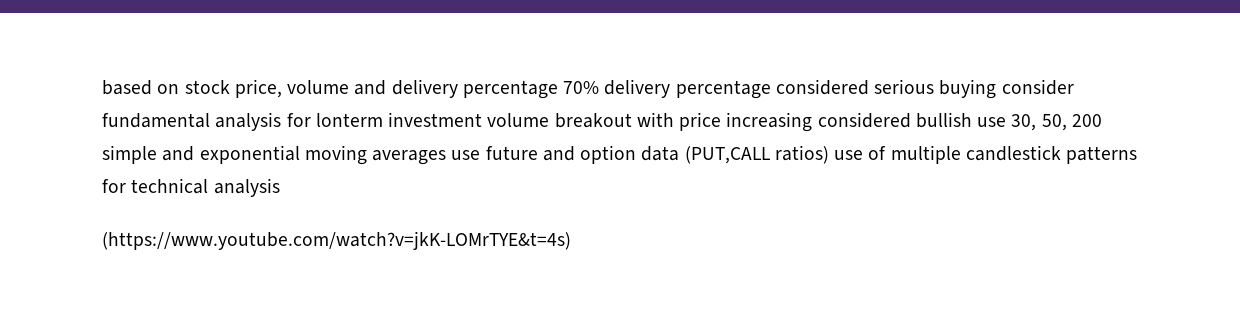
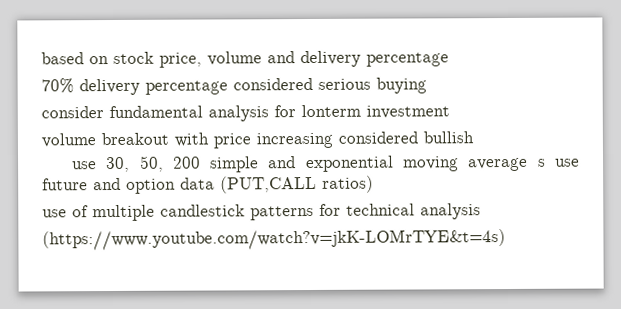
- based on stock price, volume and delivery percentage 70% delivery percentage considered serious buying consider fundamental analysis for lonterm investment volume breakout with price increasing considered bullish use 30, 50, 200 simple and exponential moving averages use future and option data (PUT,CALL ratios) use of multiple candlestick patterns for technical analysis
+ based on stock price, volume and delivery percentage
+ 70% delivery percentage considered serious buying
+ consider fundamental analysis for lonterm investment
+ volume breakout with price increasing considered bullish
+ use 30, 50, 200 simple and exponential moving average s use future and option data (PUT,CALL ratios)
+ use of multiple candlestick patterns for technical analysis

